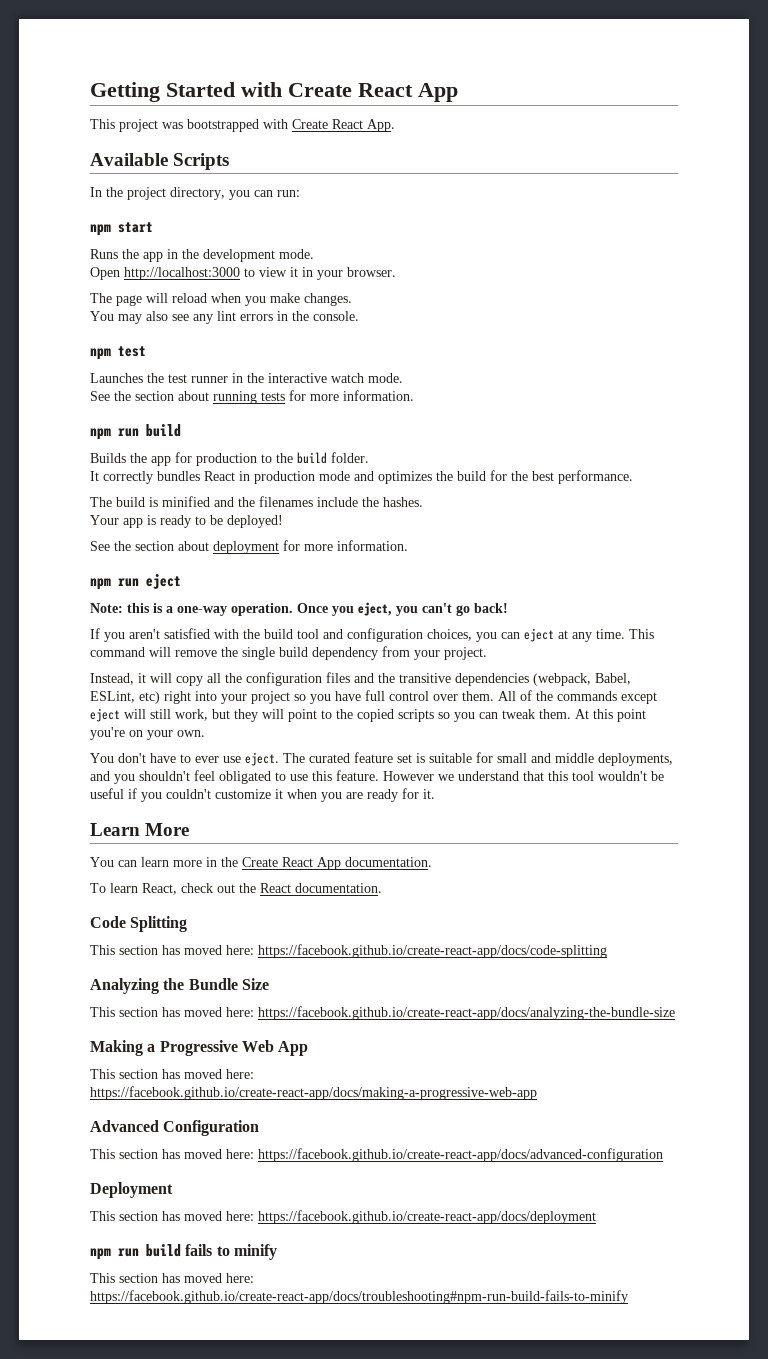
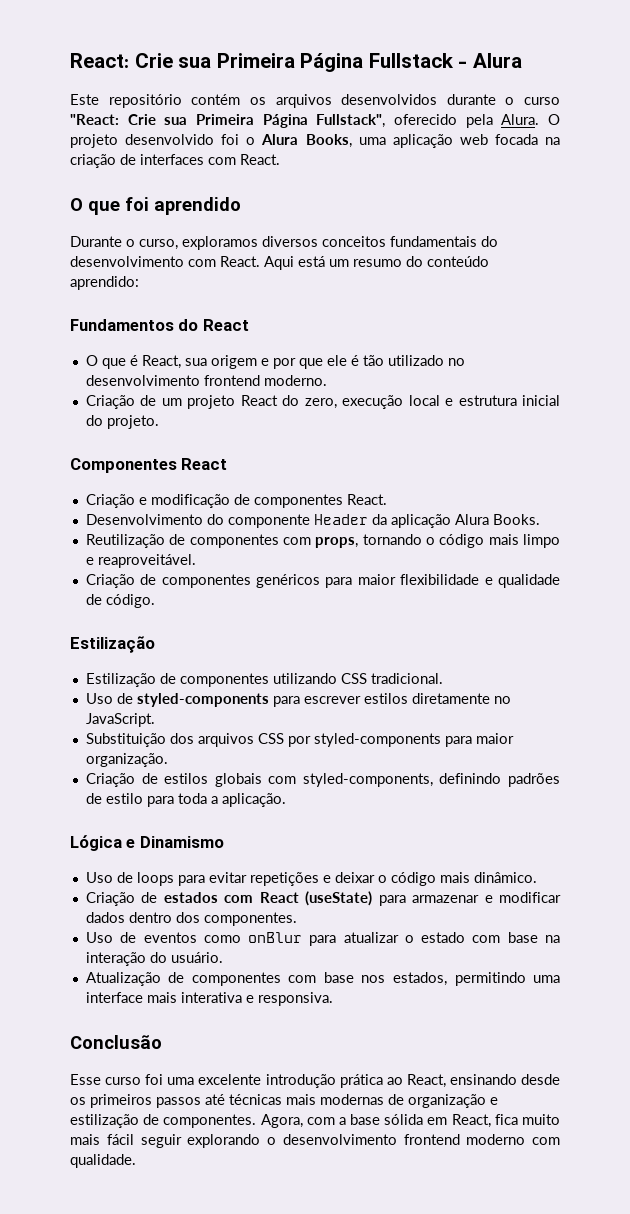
- Getting Started with Create React App
- This project was bootstrapped with Create React App.
- Available Scripts
- In the project directory, you can run:
- npm start
- Runs the app in the development mode.
- Open http://localhost:3000 to view it in your browser.
- The page will reload when you make changes.
- You may also see any lint errors in the console.
- npm test
- Launches the test runner in the interactive watch mode.
- See the section about running tests for more information.
- npm run build
- Builds the app for production to the build folder.
- It correctly bundles React in production mode and optimizes the build for the best performance.
- The build is minified and the filenames include the hashes.
- Your app is ready to be deployed!
- See the section about deployment for more information.
- npm run eject
- Note: this is a one-way operation. Once you eject, you can't go back!
- If you aren't satisfied with the build tool and configuration choices, you can eject at any time. This command will remove the single build dependency from your project.
- Instead, it will copy all the configuration files and the transitive dependencies (webpack, Babel, ESLint, etc) right into your project so you have full control over them. All of the commands except eject will still work, but they will point to the copied scripts so you can tweak them. At this point you're on your own.
- You don't have to ever use eject. The curated feature set is suitable for small and middle deployments, and you shouldn't feel obligated to use this feature. However we understand that this tool wouldn't be useful if you couldn't customize it when you are ready for it.
- Learn More
- You can learn more in the Create React App documentation.
- To learn React, check out the React documentation.
- Code Splitting
- This section has moved here: https://facebook.github.io/create-react-app/docs/code-splitting
- Analyzing the Bundle Size
- This section has moved here: https://facebook.github.io/create-react-app/docs/analyzing-the-bundle-size
- Making a Progressive Web App
- This section has moved here: https://facebook.github.io/create-react-app/docs/making-a-progressive-web-app
- Advanced Configuration
- This section has moved here: https://facebook.github.io/create-react-app/docs/advanced-configuration
- Deployment
- This section has moved here: https://facebook.github.io/create-react-app/docs/deployment
- npm run build fails to minify
- This section has moved here: https://facebook.github.io/create-react-app/docs/troubleshooting#npm-run-build-fails-to-minify
+ React: Crie sua Primeira Página Fullstack - Alura
+ Este repositório contém os arquivos desenvolvidos durante o curso "React: Crie sua Primeira Página Fullstack", oferecido pela Alura. O projeto desenvolvido foi o Alura Books, uma aplicação web focada na criação de interfaces com React.
+ O que foi aprendido
+ Durante o curso, exploramos diversos conceitos fundamentais do desenvolvimento com React. Aqui está um resumo do conteúdo aprendido:
+ Fundamentos do React
+ O que é React, sua origem e por que ele é tão utilizado no desenvolvimento frontend moderno.
+ Criação de um projeto React do zero, execução local e estrutura inicial do projeto.
+ Componentes React
+ Criação e modificação de componentes React.
+ Desenvolvimento do componente Header da aplicação Alura Books.
+ Reutilização de componentes com props, tornando o código mais limpo e reaproveitável.
+ Criação de componentes genéricos para maior flexibilidade e qualidade de código.
+ Estilização
+ Estilização de componentes utilizando CSS tradicional.
+ Uso de styled-components para escrever estilos diretamente no JavaScript.
+ Substituição dos arquivos CSS por styled-components para maior organização.
+ Criação de estilos globais com styled-components, definindo padrões de estilo para toda a aplicação.
+ Lógica e Dinamismo
+ Uso de loops para evitar repetições e deixar o código mais dinâmico.
+ Criação de estados com React (useState) para armazenar e modificar dados dentro dos componentes.
+ Uso de eventos como onBlur para atualizar o estado com base na interação do usuário.
+ Atualização de componentes com base nos estados, permitindo uma interface mais interativa e responsiva.
+ Conclusão
+ Esse curso foi uma excelente introdução prática ao React, ensinando desde os primeiros passos até técnicas mais modernas de organização e estilização de componentes. Agora, com a base sólida em React, fica muito mais fácil seguir explorando o desenvolvimento frontend moderno com qualidade.

